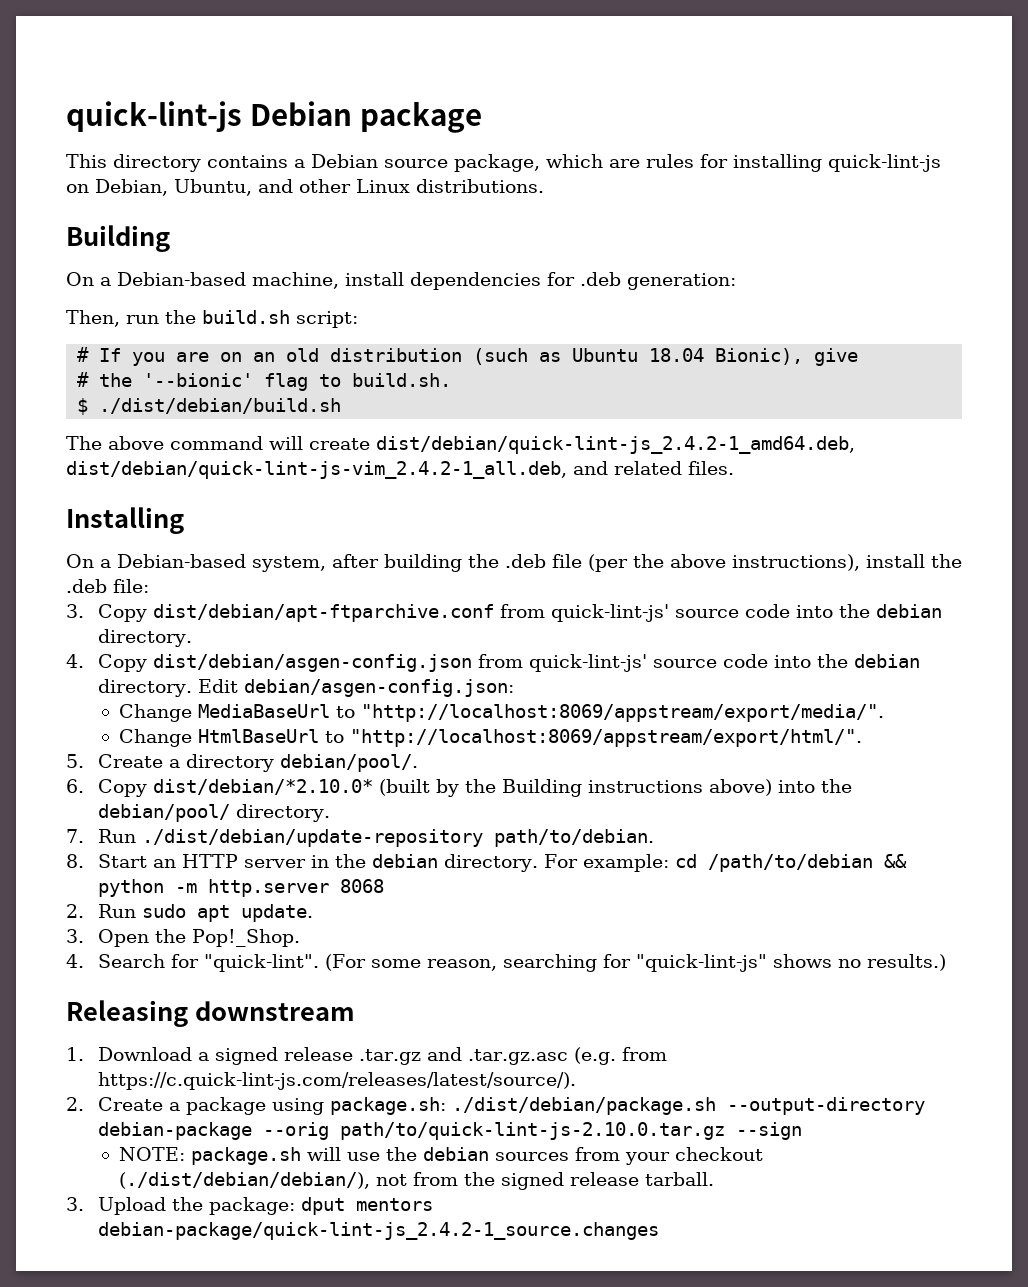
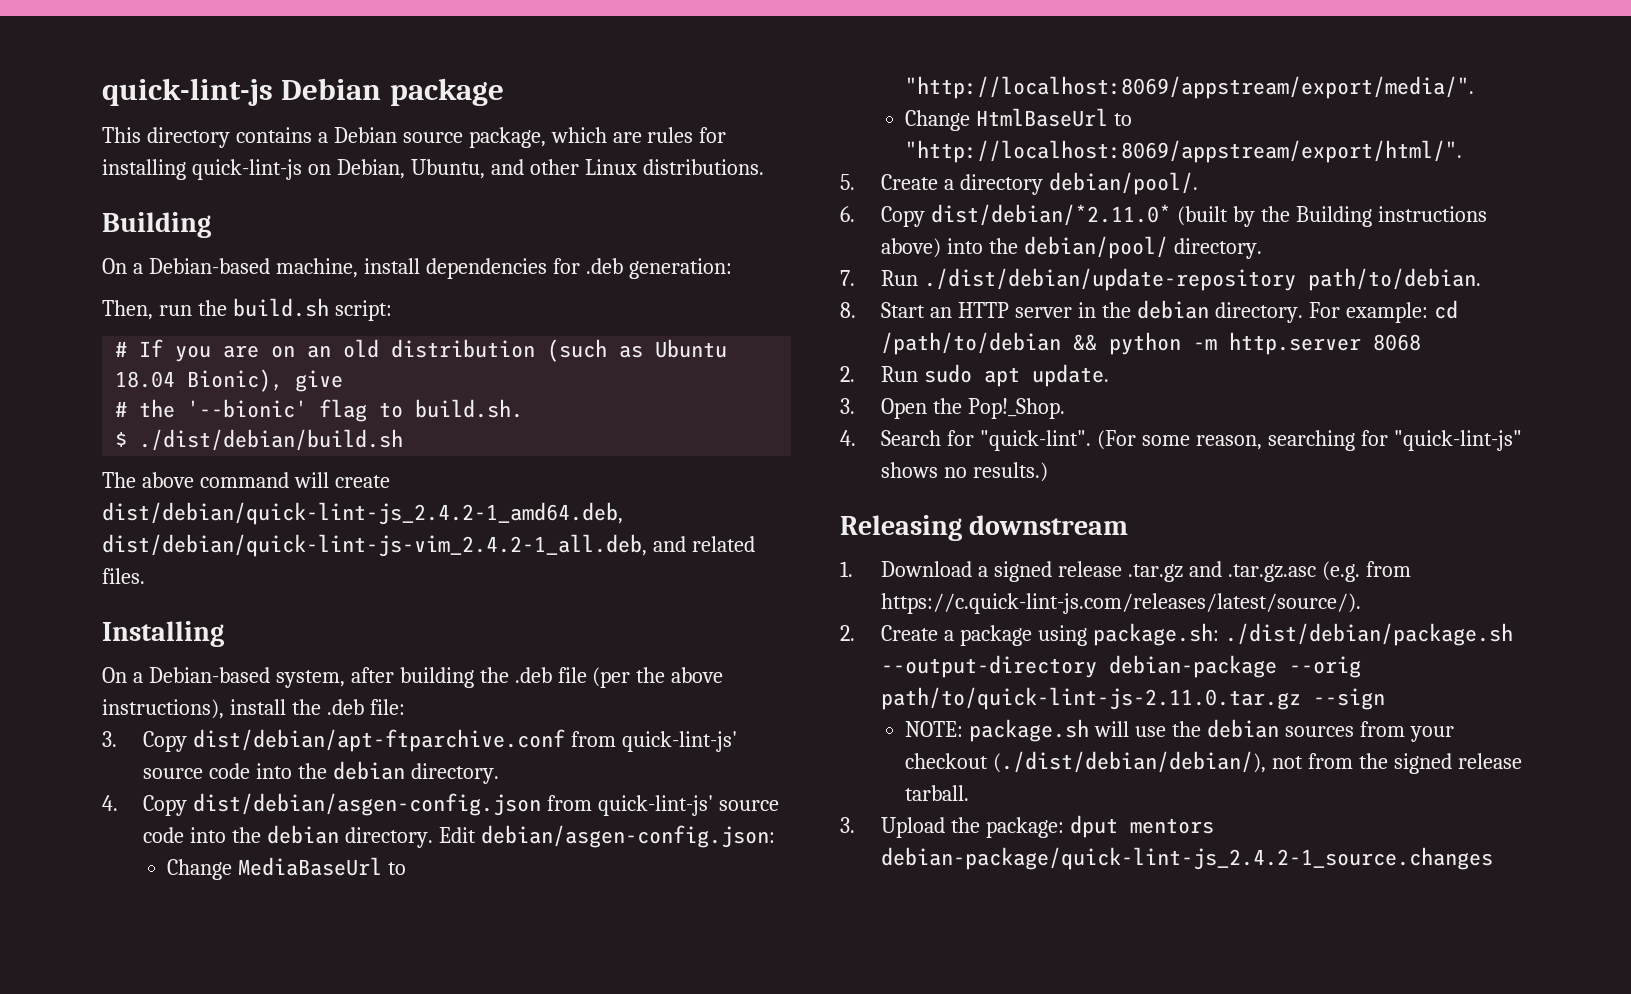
- 6. Copy dist/debian/*2.10.0* (built by the Building instructions above) into the debian/pool/ directory.
+ 6. Copy dist/debian/*2.11.0* (built by the Building instructions above) into the debian/pool/ directory.
- 2. Create a package using package.sh: ./dist/debian/package.sh --output-directory debian-package --orig path/to/quick-lint-js-2.10.0.tar.gz --sign
+ 2. Create a package using package.sh: ./dist/debian/package.sh --output-directory debian-package --orig path/to/quick-lint-js-2.11.0.tar.gz --sign

